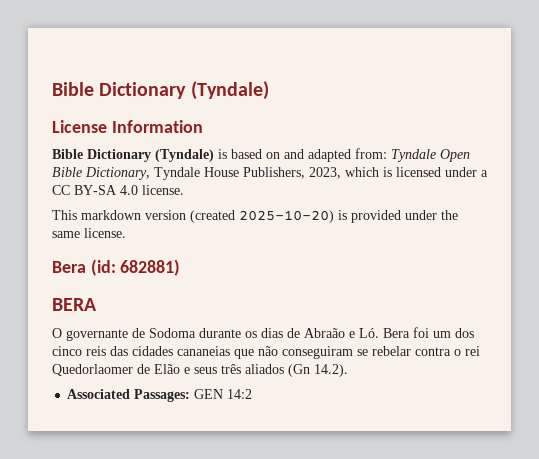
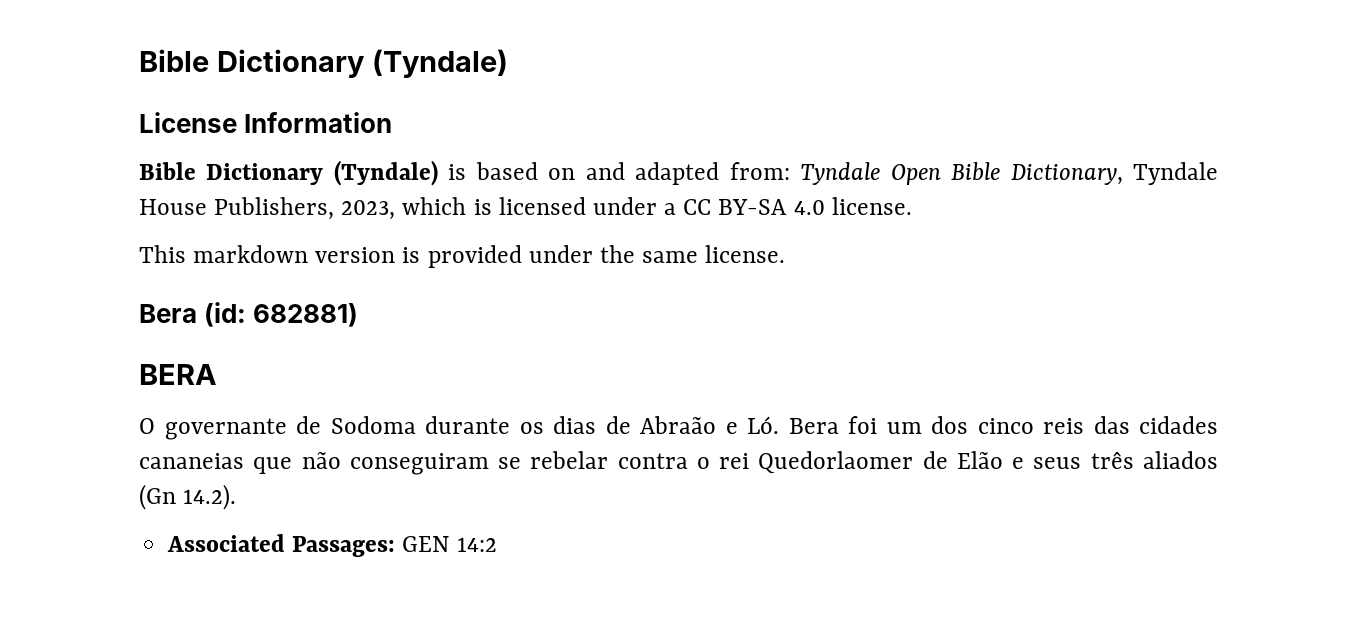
- This markdown version (created 2025-10-20) is provided under the same license.
+ This markdown version is provided under the same license.

